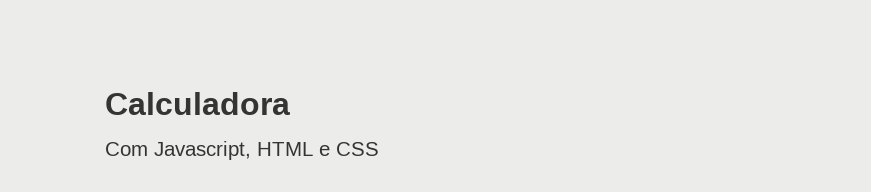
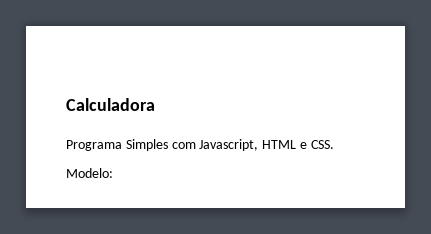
- Com Javascript, HTML e CSS
+ Programa Simples com Javascript, HTML e CSS.
+ Modelo:

